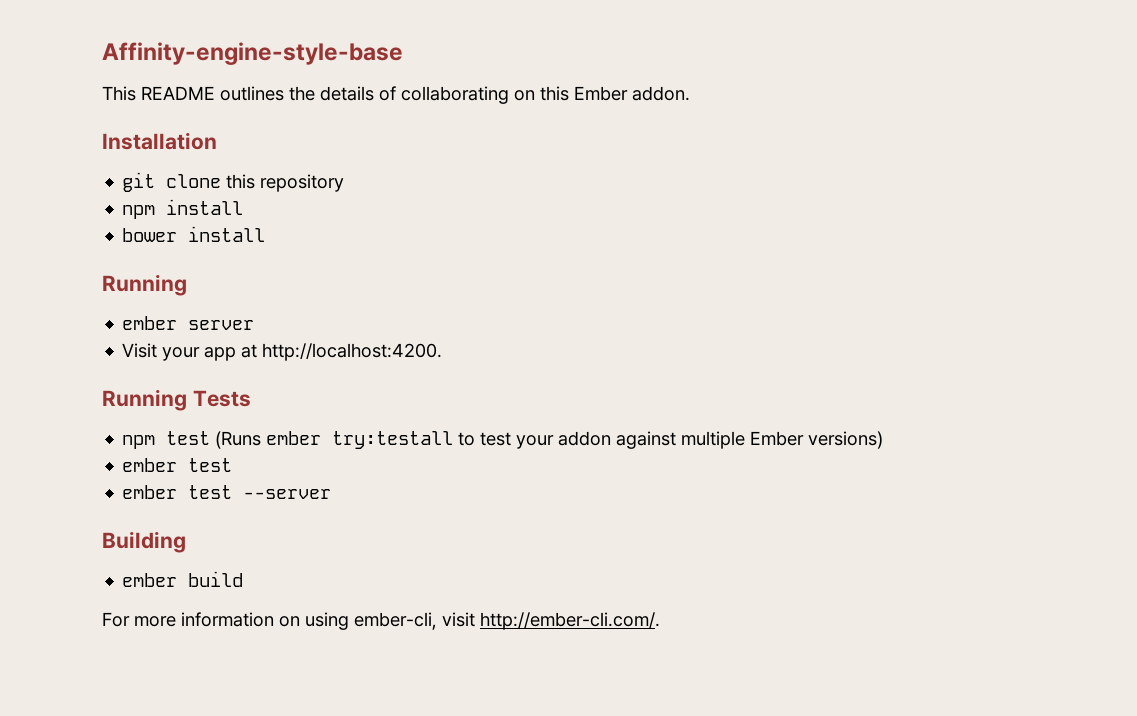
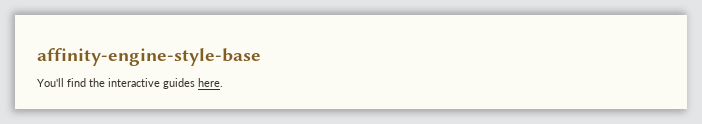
- Affinity-engine-style-base
- This README outlines the details of collaborating on this Ember addon.
- Installation
- git clone this repository
- npm install
- bower install
- Running
- ember server
- Visit your app at http://localhost:4200.
- Running Tests
- npm test (Runs ember try:testall to test your addon against multiple Ember versions)
- ember test
- ember test --server
- Building
- ember build
- For more information on using ember-cli, visit http://ember-cli.com/.
+ affinity-engine-style-base
+ You'll find the interactive guides here.

